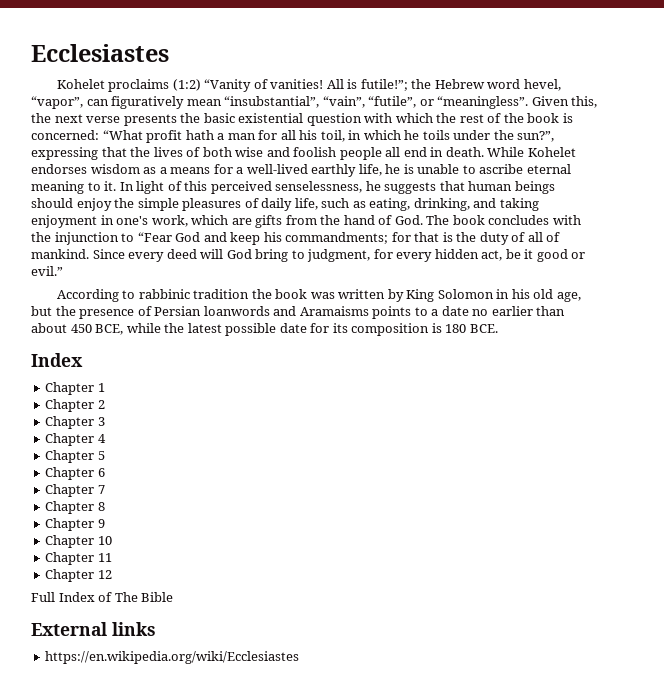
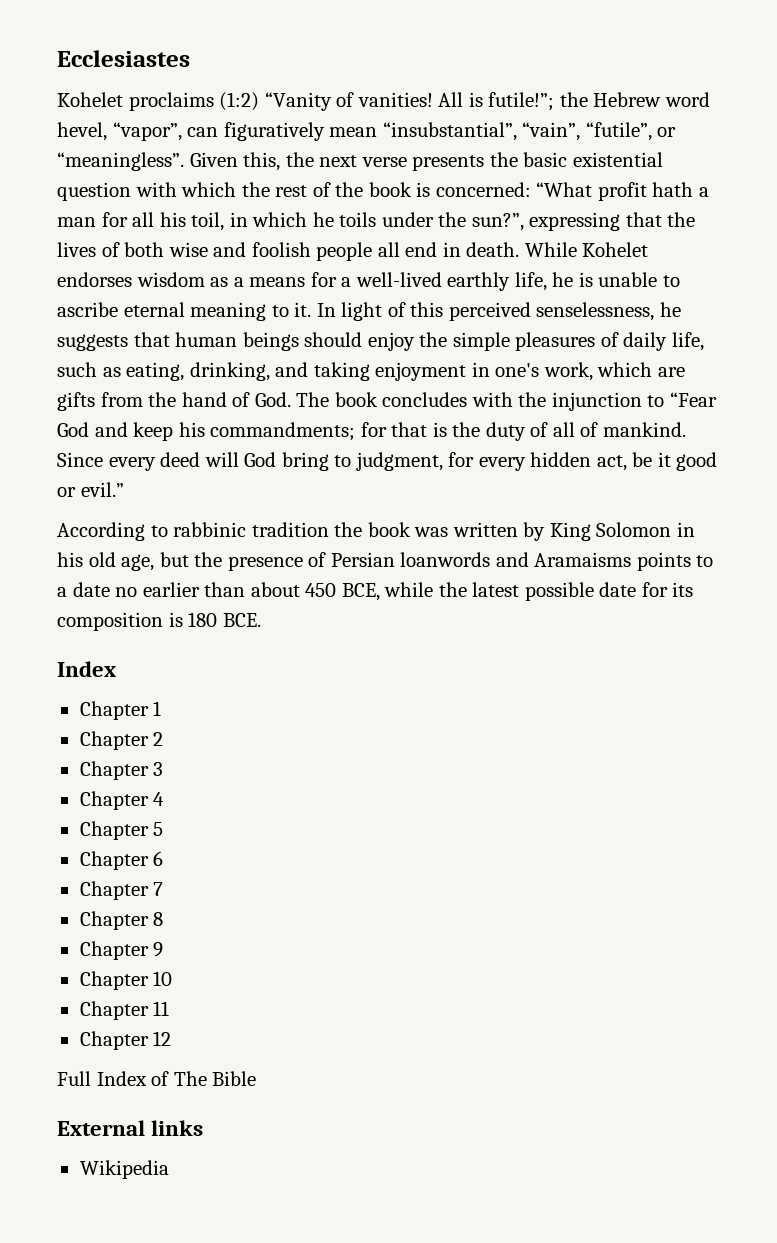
- https://en.wikipedia.org/wiki/Ecclesiastes
+ Wikipedia

